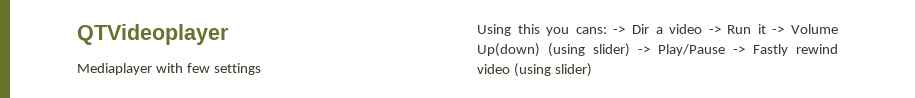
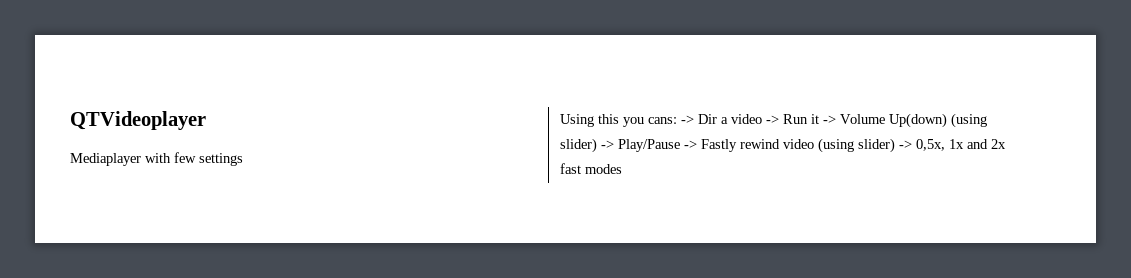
- Using this you cans: -> Dir a video -> Run it -> Volume Up(down) (using slider) -> Play/Pause -> Fastly rewind video (using slider)
+ Using this you cans: -> Dir a video -> Run it -> Volume Up(down) (using slider) -> Play/Pause -> Fastly rewind video (using slider) -> 0,5x, 1x and 2x fast modes

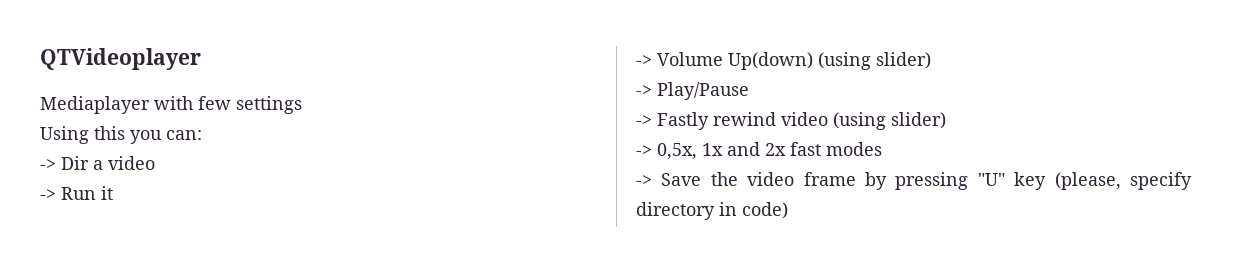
- Using this you cans: -> Dir a video -> Run it -> Volume Up(down) (using slider) -> Play/Pause -> Fastly rewind video (using slider) -> 0,5x, 1x and 2x fast modes
+ Using this you can:
+ -> Dir a video
+ -> Run it
+ -> Volume Up(down) (using slider)
+ -> Play/Pause
+ -> Fastly rewind video (using slider)
+ -> 0,5x, 1x and 2x fast modes
+ -> Save the video frame by pressing "U" key (please, specify directory in code)

